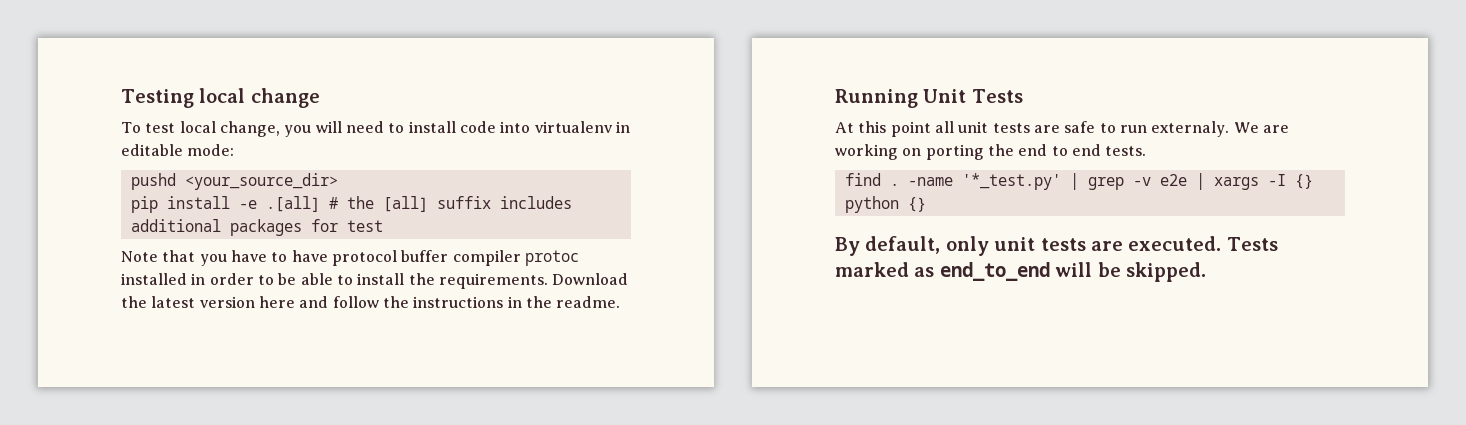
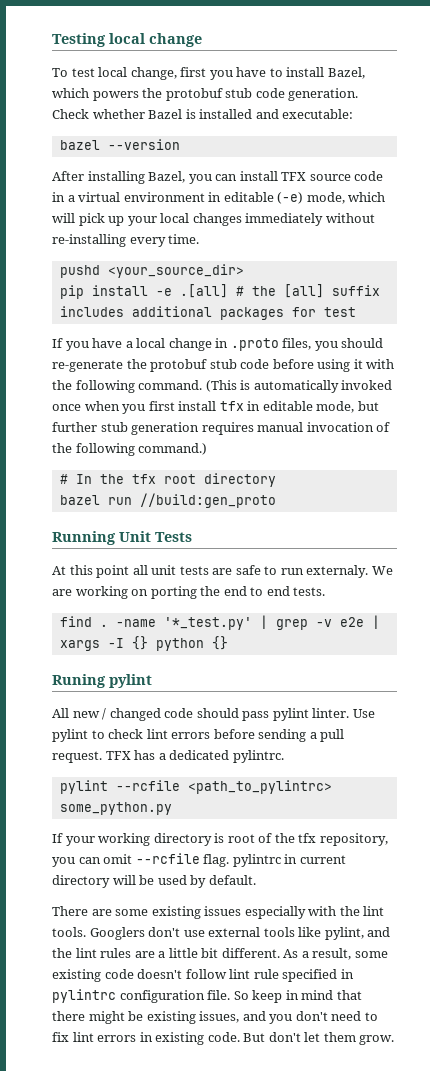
- To test local change, you will need to install code into virtualenv in editable mode:
+ To test local change, first you have to install Bazel, which powers the protobuf stub code generation. Check whether Bazel is installed and executable:
+ bazel --version
+ After installing Bazel, you can install TFX source code in a virtual environment in editable (-e) mode, which will pick up your local changes immediately without re-installing every time.
- Note that you have to have protocol buffer compiler protoc installed in order to be able to install the requirements. Download the latest version here and follow the instructions in the readme.
+ If you have a local change in .proto files, you should re-generate the protobuf stub code before using it with the following command. (This is automatically invoked once when you first install tfx in editable mode, but further stub generation requires manual invocation of the following command.)
+ # In the tfx root directory
+ bazel run //build:gen_proto
- By default, only unit tests are executed. Tests marked as end_to_end will be skipped.
+ Runing pylint
+ All new / changed code should pass pylint linter. Use pylint to check lint errors before sending a pull request. TFX has a dedicated pylintrc.
+ pylint --rcfile <path_to_pylintrc> some_python.py
+ If your working directory is root of the tfx repository, you can omit --rcfile flag. pylintrc in current directory will be used by default.
+ There are some existing issues especially with the lint tools. Googlers don't use external tools like pylint, and the lint rules are a little bit different. As a result, some existing code doesn't follow lint rule specified in pylintrc configuration file. So keep in mind that there might be existing issues, and you don't need to fix lint errors in existing code. But don't let them grow.

